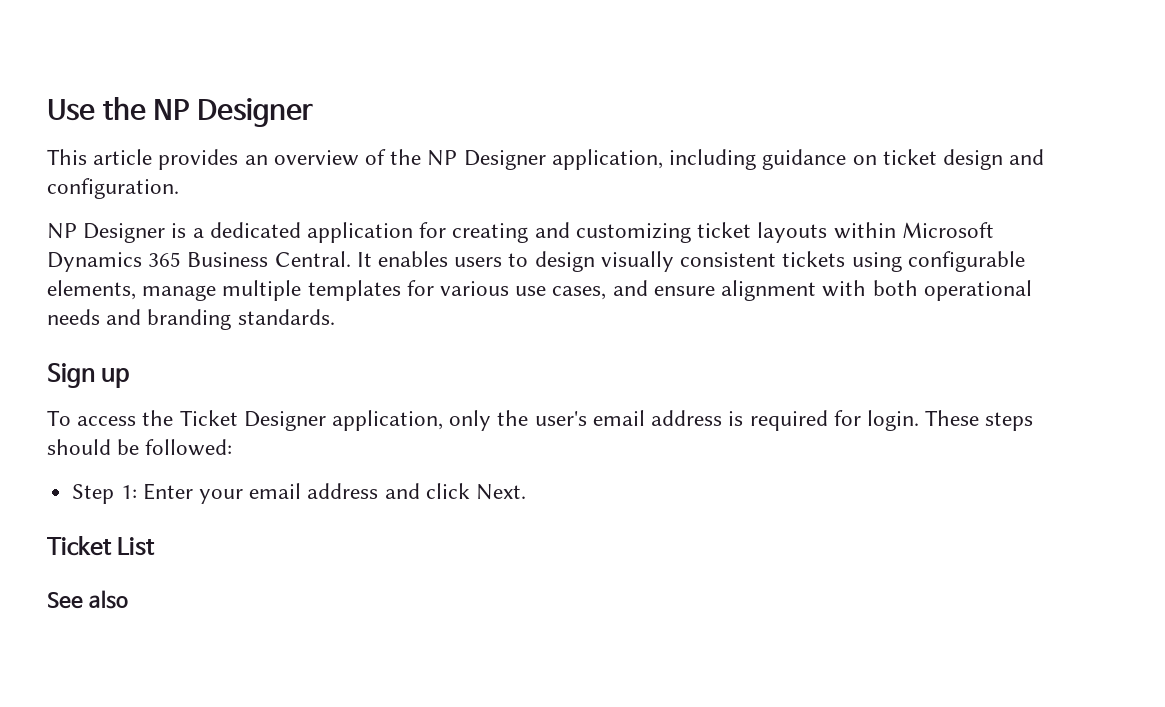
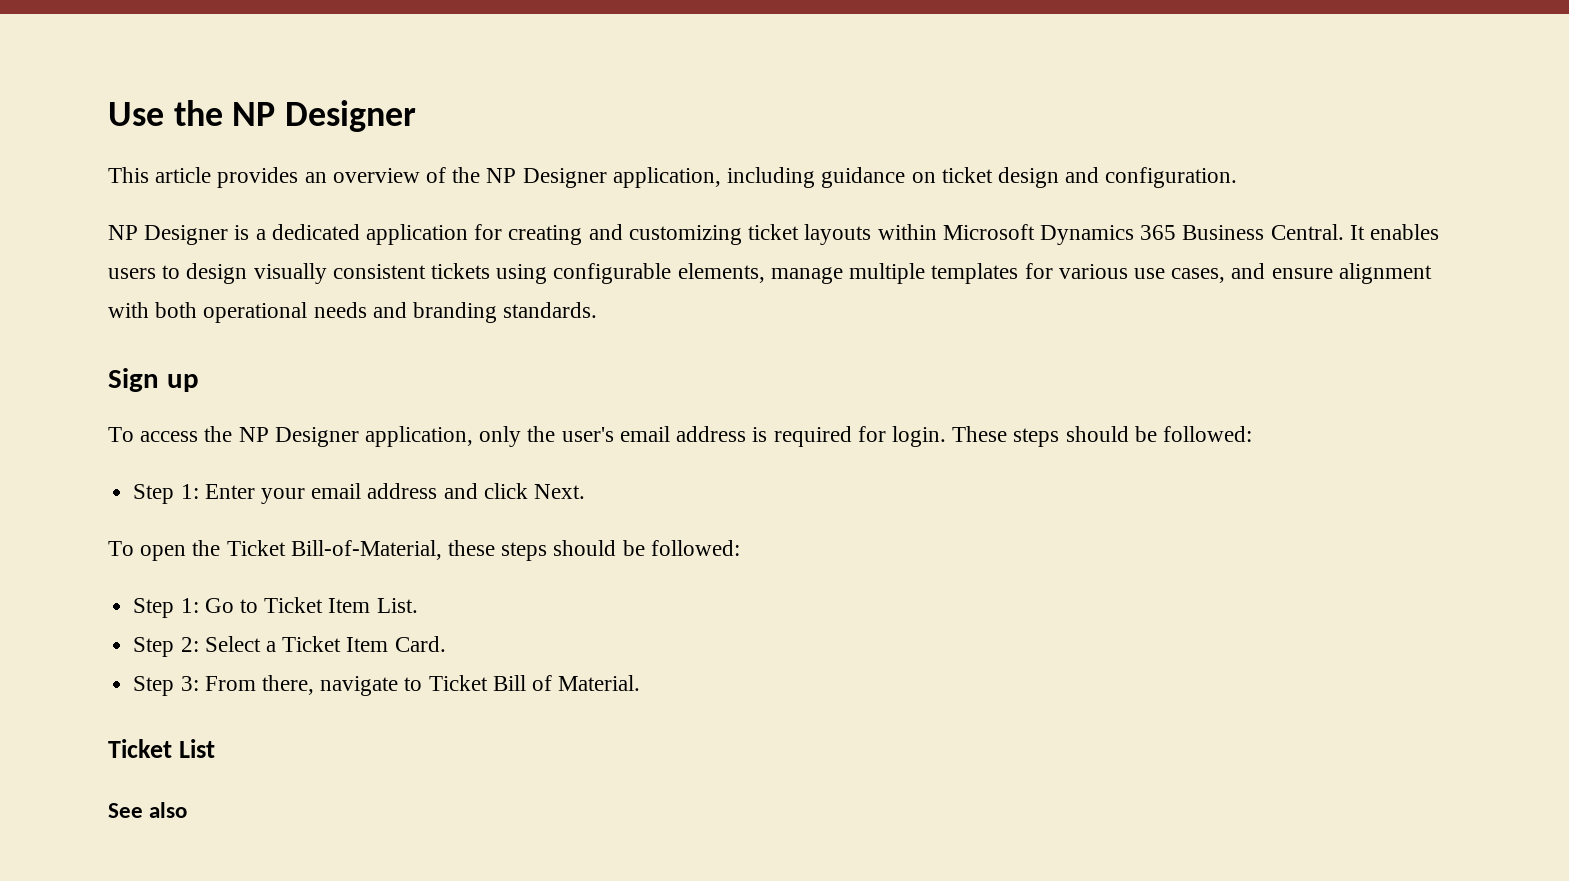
- To access the Ticket Designer application, only the user's email address is required for login.
+ To access the NP Designer application, only the user's email address is required for login.
+ To open the Ticket Bill-of-Material, these steps should be followed:
+ Step 1: Go to Ticket Item List.
+ Step 2: Select a Ticket Item Card.
+ Step 3: From there, navigate to Ticket Bill of Material.

